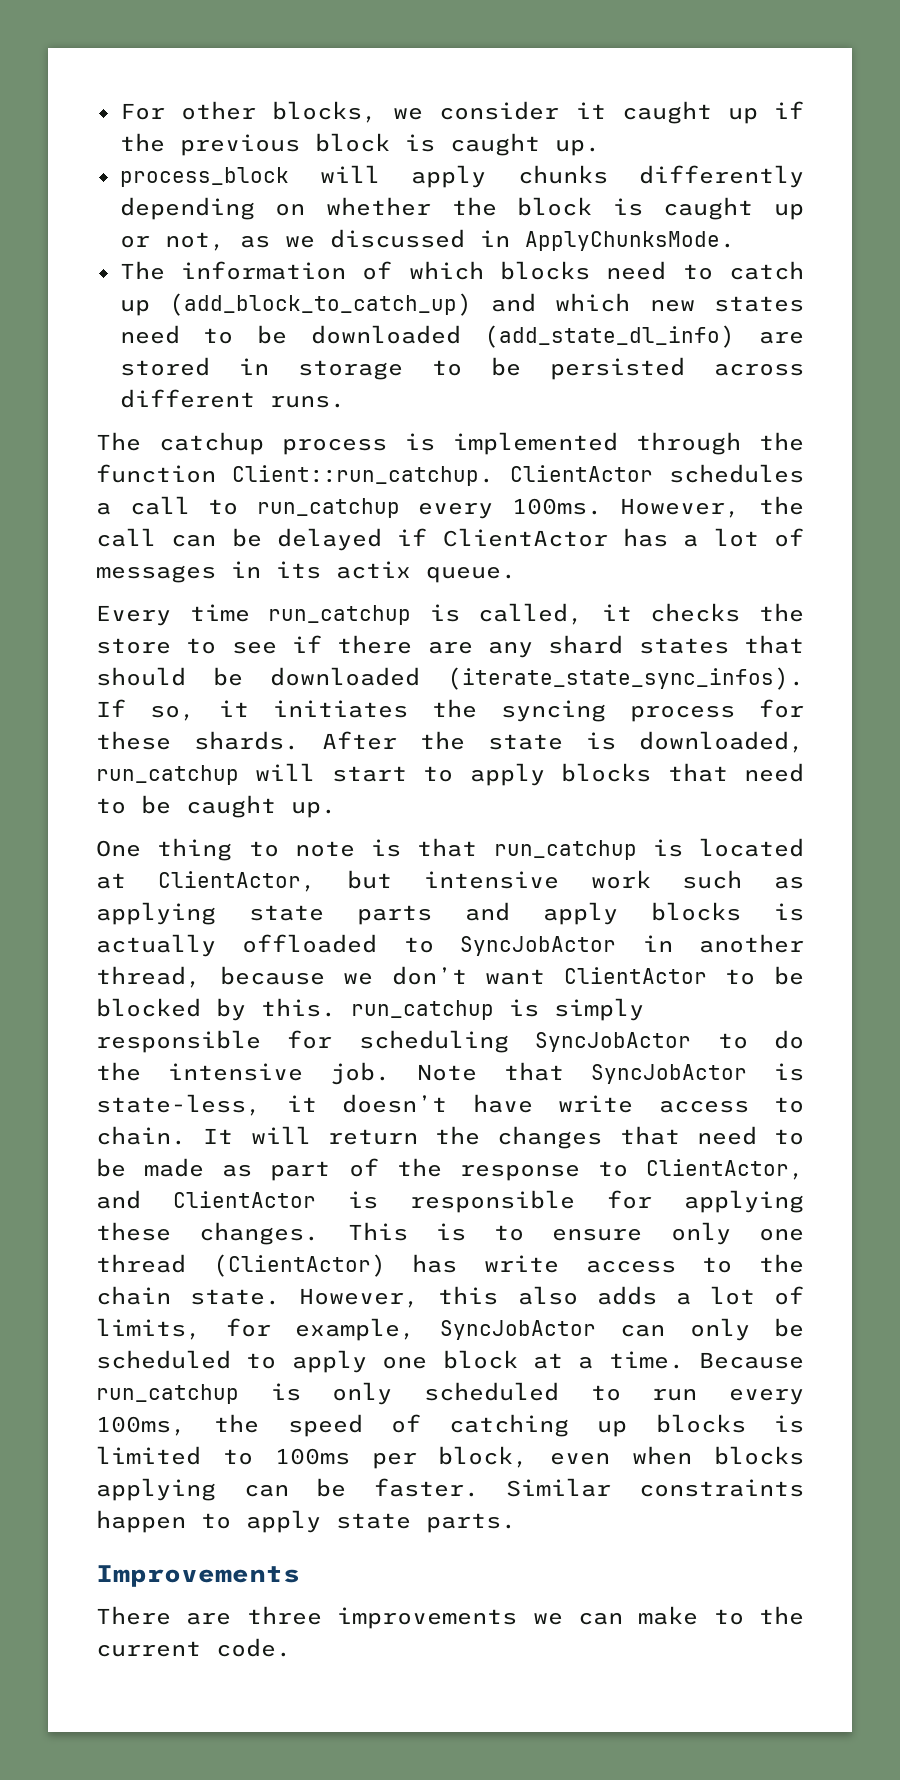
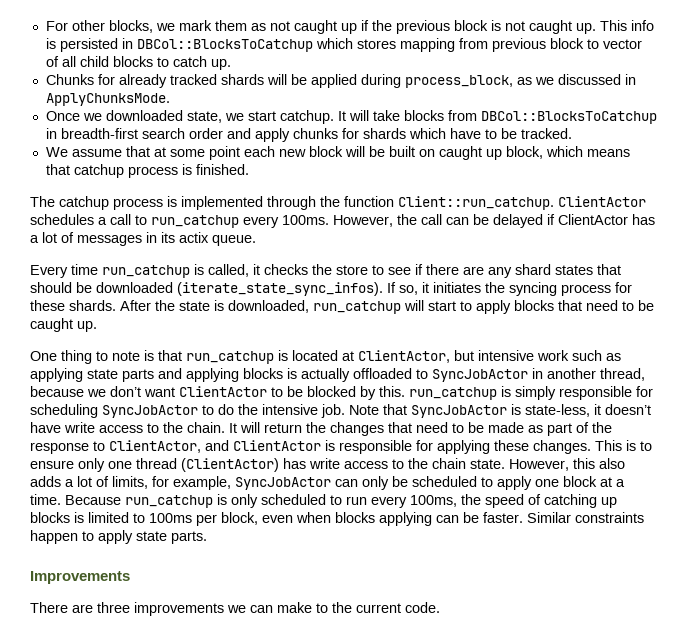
- For other blocks, we consider it caught up if the previous block is caught up.
- process_block will apply chunks differently depending on whether the block is caught up or not, as we discussed in ApplyChunksMode.
+ For other blocks, we mark them as not caught up if the previous block is not caught up. This info is persisted in DBCol::BlocksToCatchup which stores mapping from previous block to vector of all child blocks to catch up.
+ Chunks for already tracked shards will be applied during process_block, as we discussed in ApplyChunksMode.
- The information of which blocks need to catch up (add_block_to_catch_up) and which new states need to be downloaded (add_state_dl_info) are stored in storage to be persisted across different runs.
+ Once we downloaded state, we start catchup. It will take blocks from DBCol::BlocksToCatchup in breadth-first search order and apply chunks for shards which have to be tracked.
+ We assume that at some point each new block will be built on caught up block, which means that catchup process is finished.
- One thing to note is that run_catchup is located at ClientActor, but intensive work such as applying state parts and apply blocks is actually offloaded to SyncJobActor in another thread, because we don’t want ClientActor to be blocked by this. run_catchup is simply responsible for scheduling SyncJobActor to do the intensive job.
+ One thing to note is that run_catchup is located at ClientActor, but intensive work such as applying state parts and applying blocks is actually offloaded to SyncJobActor in another thread, because we don’t want ClientActor to be blocked by this. run_catchup is simply responsible for scheduling SyncJobActor to do the intensive job.
- Note that SyncJobActor is state-less, it doesn’t have write access to chain.
+ Note that SyncJobActor is state-less, it doesn’t have write access to the chain.

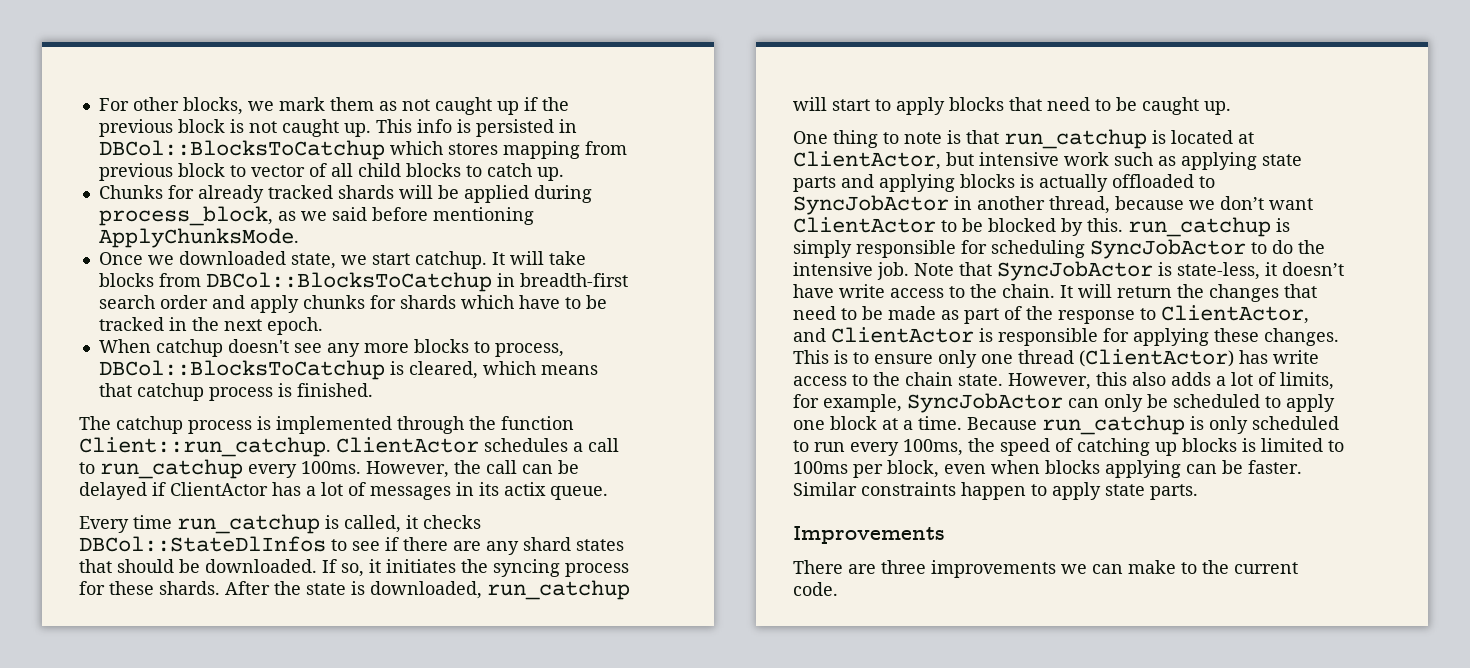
- Chunks for already tracked shards will be applied during process_block, as we discussed in ApplyChunksMode.
+ Chunks for already tracked shards will be applied during process_block, as we said before mentioning ApplyChunksMode.
- It will take blocks from DBCol::BlocksToCatchup in breadth-first search order and apply chunks for shards which have to be tracked.
- We assume that at some point each new block will be built on caught up block, which means that catchup process is finished.
+ It will take blocks from DBCol::BlocksToCatchup in breadth-first search order and apply chunks for shards which have to be tracked in the next epoch.
+ When catchup doesn't see any more blocks to process, DBCol::BlocksToCatchup is cleared, which means that catchup process is finished.
- Every time run_catchup is called, it checks the store to see if there are any shard states that should be downloaded (iterate_state_sync_infos).
+ Every time run_catchup is called, it checks DBCol::StateDlInfos to see if there are any shard states that should be downloaded.

